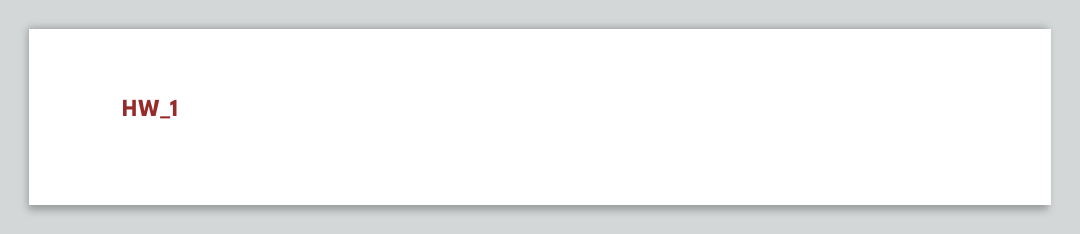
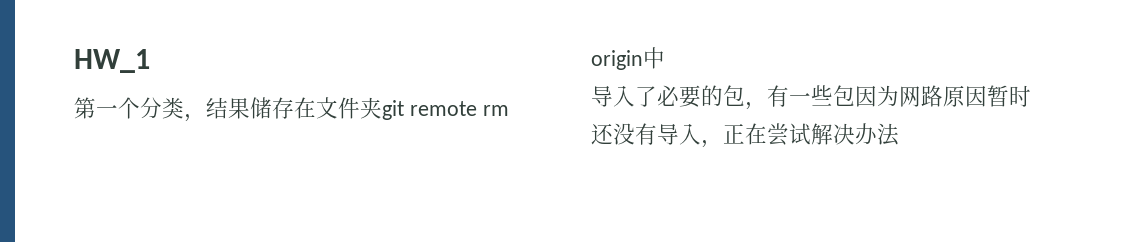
+ 第一个分类，结果储存在文件夹git remote rm origin中
+ 导入了必要的包，有一些包因为网路原因暂时还没有导入，正在尝试解决办法

